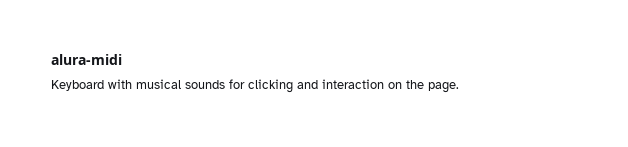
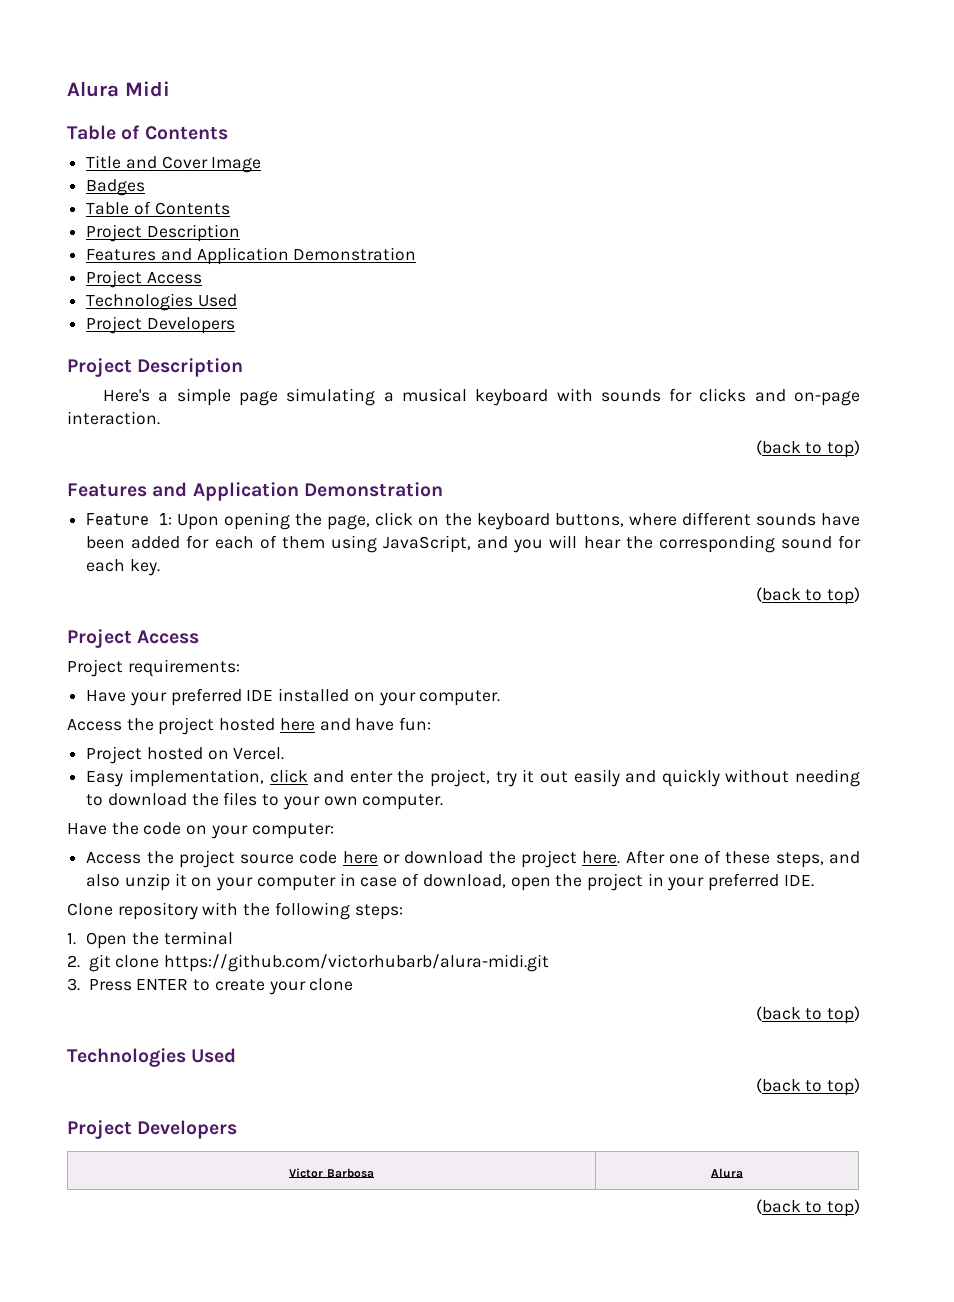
- alura-midi
- Keyboard with musical sounds for clicking and interaction on the page.
+ Alura Midi
+ Table of Contents
+ Title and Cover Image
+ Badges
+ Table of Contents
+ Project Description
+ Features and Application Demonstration
+ Project Access
+ Technologies Used
+ Project Developers
+ Project Description
+ Here's a simple page simulating a musical keyboard with sounds for clicks and on-page interaction.
+ (back to top)
+ Features and Application Demonstration
+ Feature 1: Upon opening the page, click on the keyboard buttons, where different sounds have been added for each of them using JavaScript, and you will hear the corresponding sound for each key.
+ (back to top)
+ Project Access
+ Project requirements:
+ Have your preferred IDE installed on your computer.
+ Access the project hosted here and have fun:
+ Project hosted on Vercel.
+ Easy implementation, click and enter the project, try it out easily and quickly without needing to download the files to your own computer.
+ Have the code on your computer:
+ Access the project source code here or download the project here. After one of these steps, and also unzip it on your computer in case of download, open the project in your preferred IDE.
+ Clone repository with the following steps:
+ 1. Open the terminal
+ 2. git clone https://github.com/victorhubarb/alura-midi.git
+ 3. Press ENTER to create your clone
+ (back to top)
+ Technologies Used
+ (back to top)
+ Project Developers
+ Victor Barbosa | Alura
+ (back to top)

